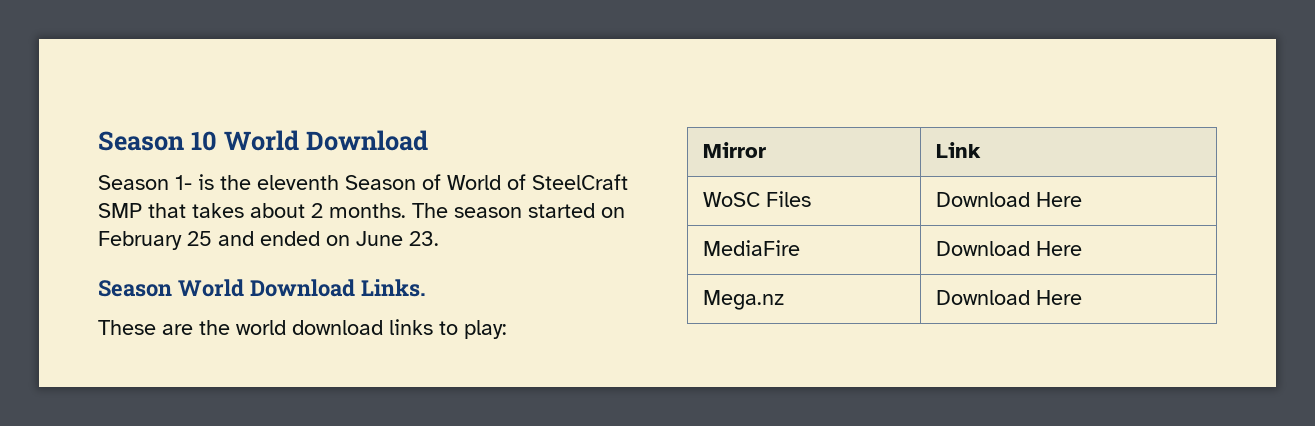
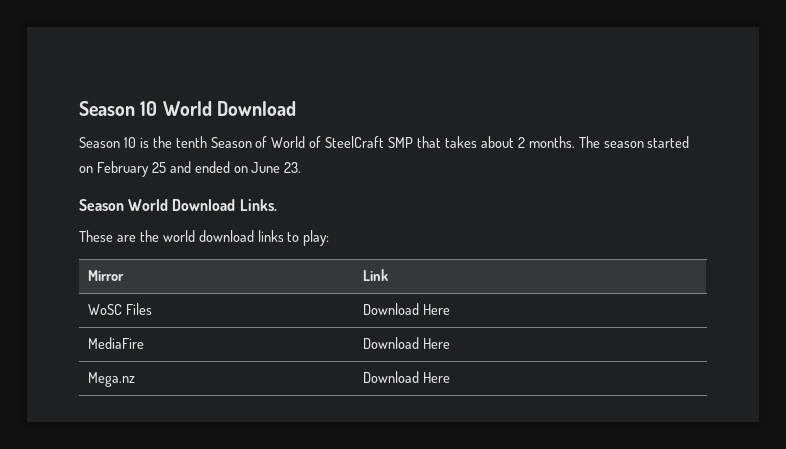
- Season 1- is the eleventh Season of World of SteelCraft SMP that takes about 2 months.
+ Season 10 is the tenth Season of World of SteelCraft SMP that takes about 2 months.

